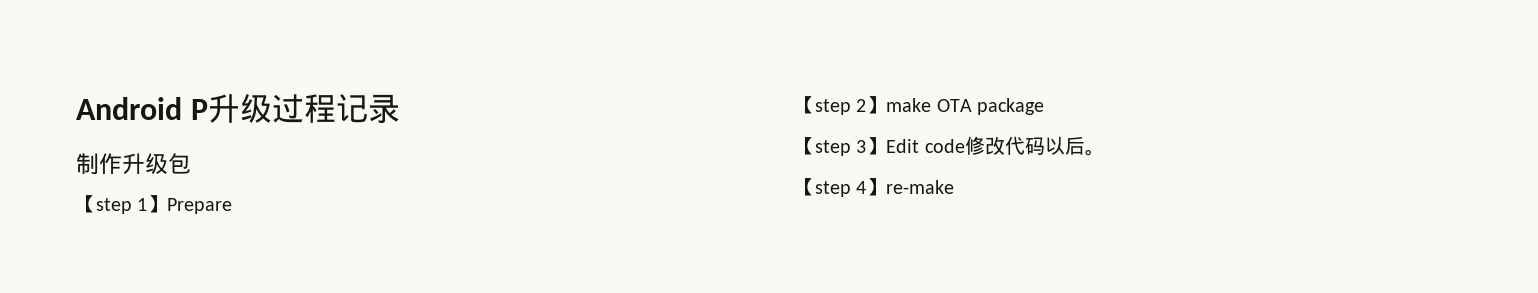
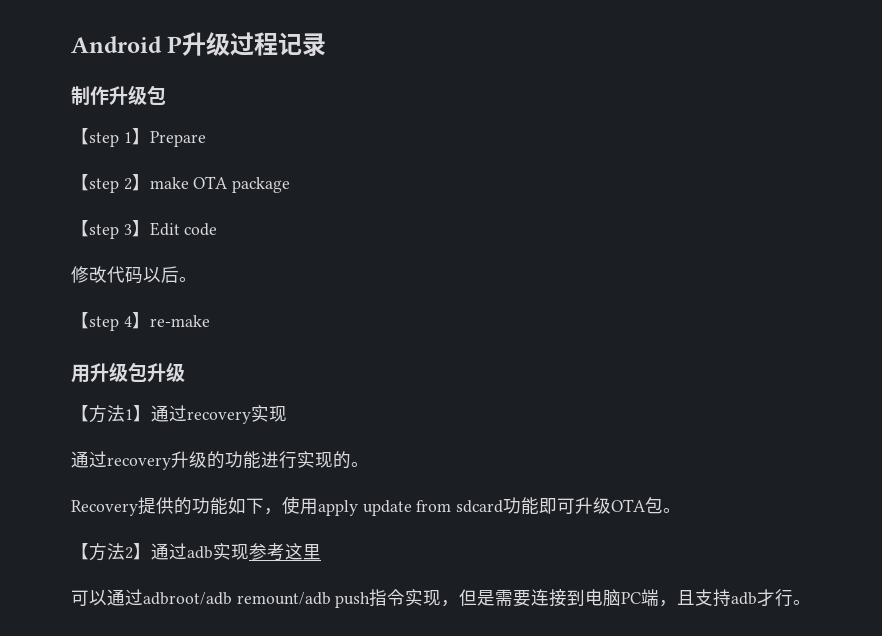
- 【step 3】Edit code修改代码以后。
+ 【step 3】Edit code
+ 修改代码以后。
+ 用升级包升级
+ 【方法1】通过recovery实现
+ 通过recovery升级的功能进行实现的。
+ Recovery提供的功能如下，使用apply update from sdcard功能即可升级OTA包。
+ 【方法2】通过adb实现参考这里
+ 可以通过adbroot/adb remount/adb push指令实现，但是需要连接到电脑PC端，且支持adb才行。

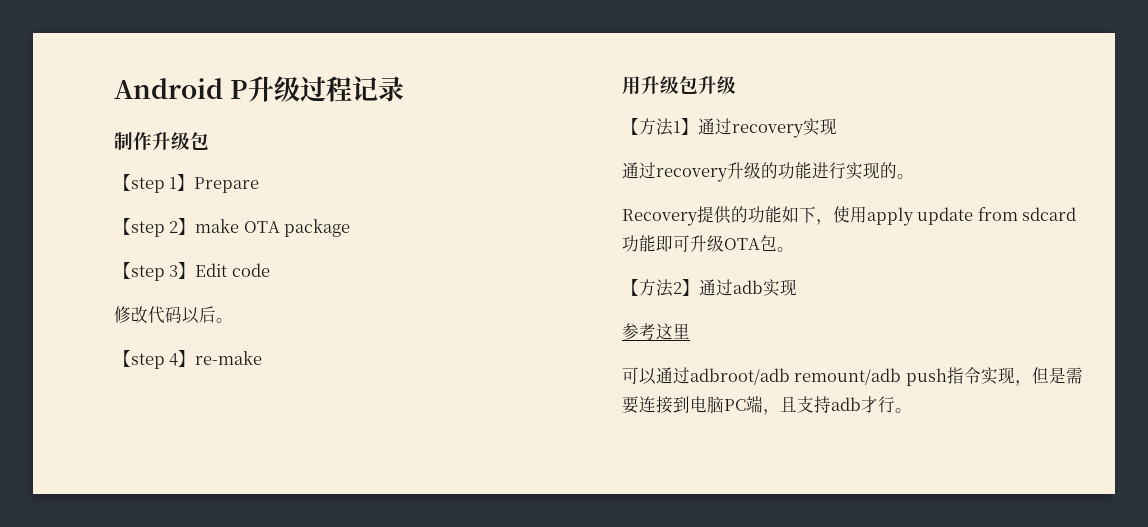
- 【方法2】通过adb实现参考这里
+ 【方法2】通过adb实现
+ 参考这里

